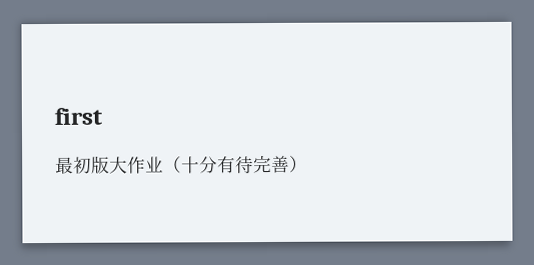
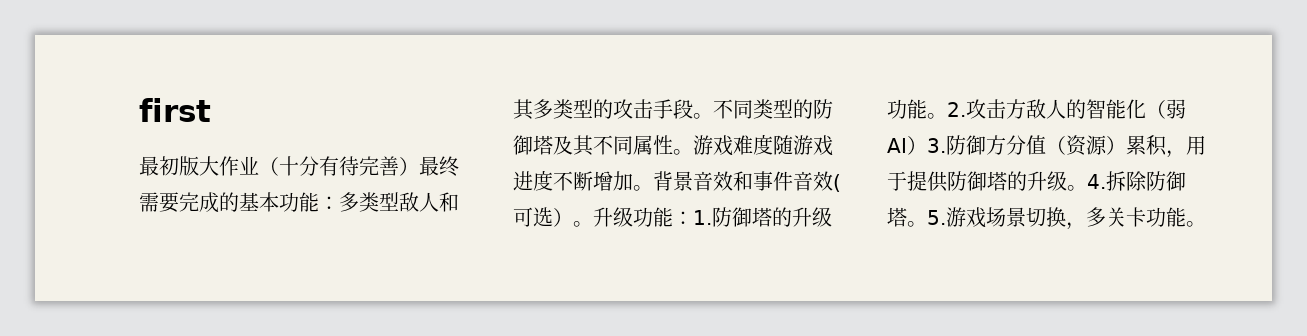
- 最初版大作业（十分有待完善）
+ 最初版大作业（十分有待完善）最终需要完成的基本功能：多类型敌人和其多类型的攻击手段。不同类型的防御塔及其不同属性。游戏难度随游戏进度不断增加。背景音效和事件音效(可选）。升级功能：1.防御塔的升级功能。2.攻击方敌人的智能化（弱AI）3.防御方分值（资源）累积，用于提供防御塔的升级。4.拆除防御塔。5.游戏场景切换，多关卡功能。

